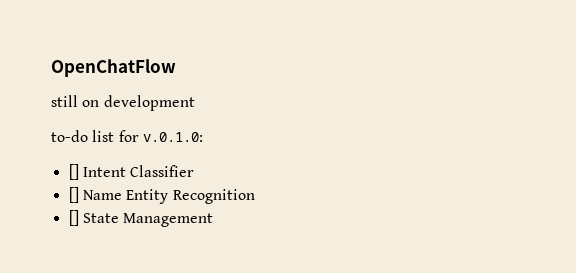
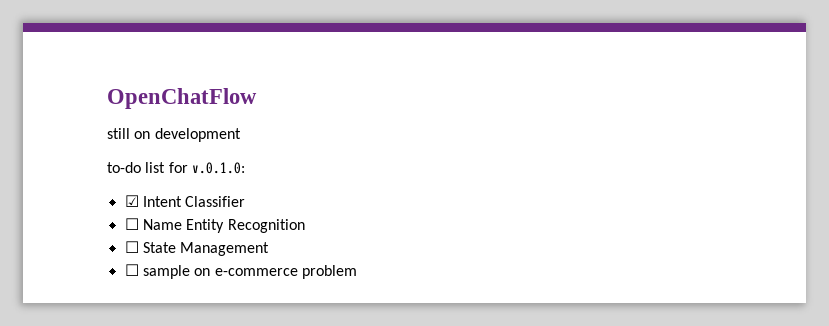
- [] Intent Classifier
+ ☑ Intent Classifier
- [] Name Entity Recognition
+ ☐ Name Entity Recognition
- [] State Management
+ ☐ State Management
+ ☐ sample on e-commerce problem

